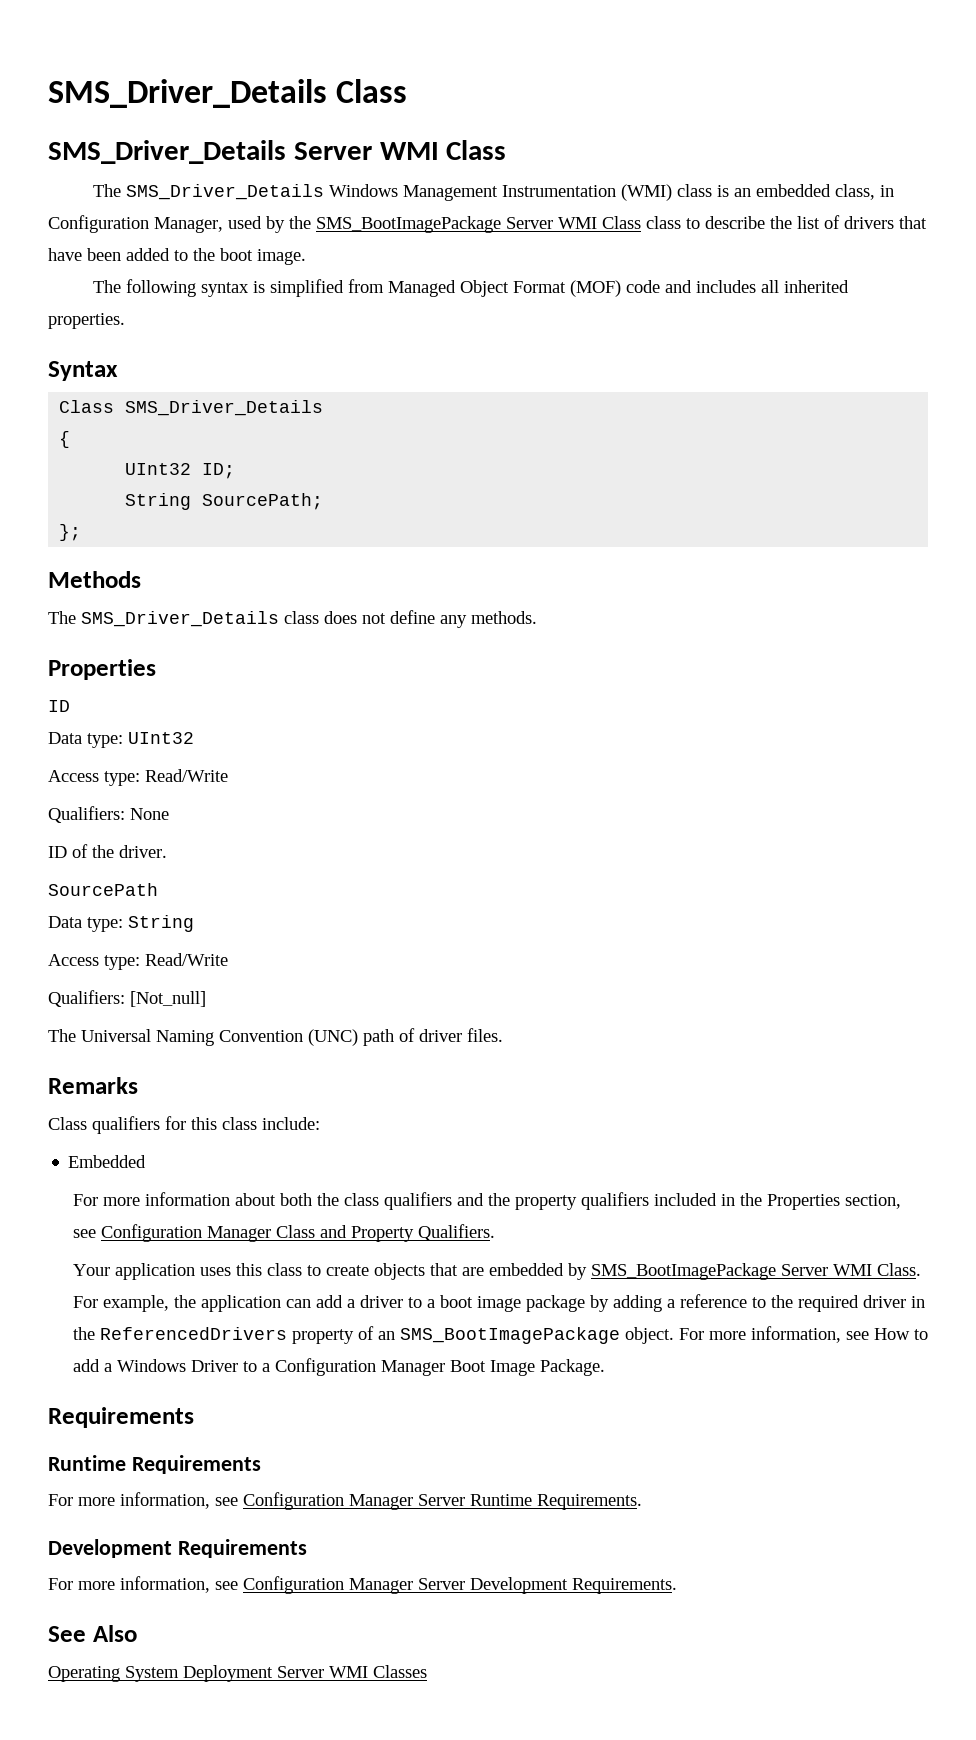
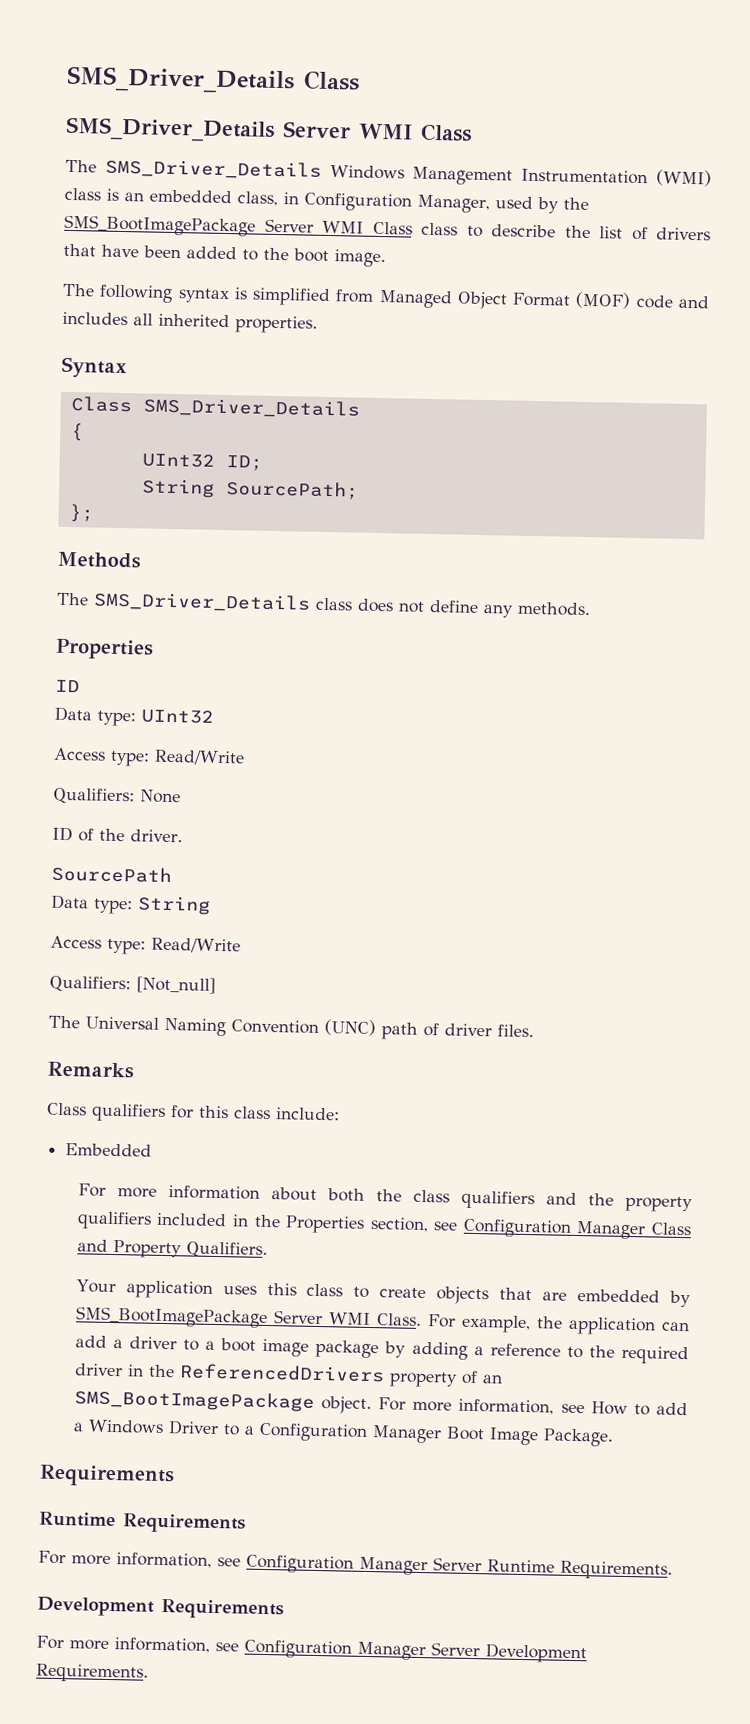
- See Also
- Operating System Deployment Server WMI Classes

